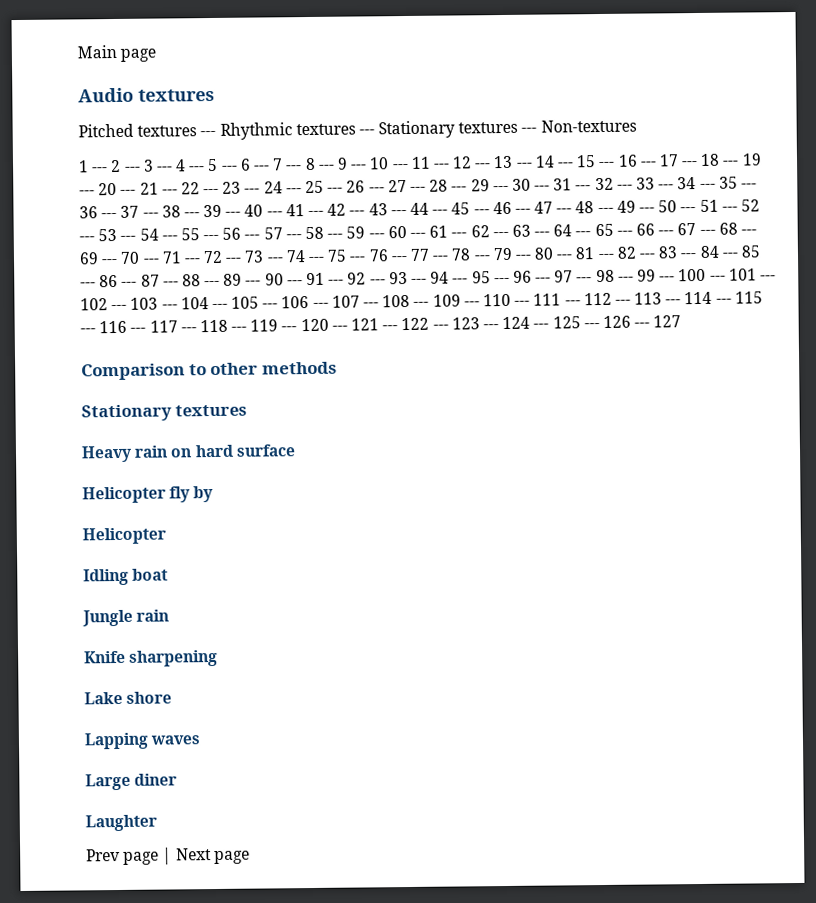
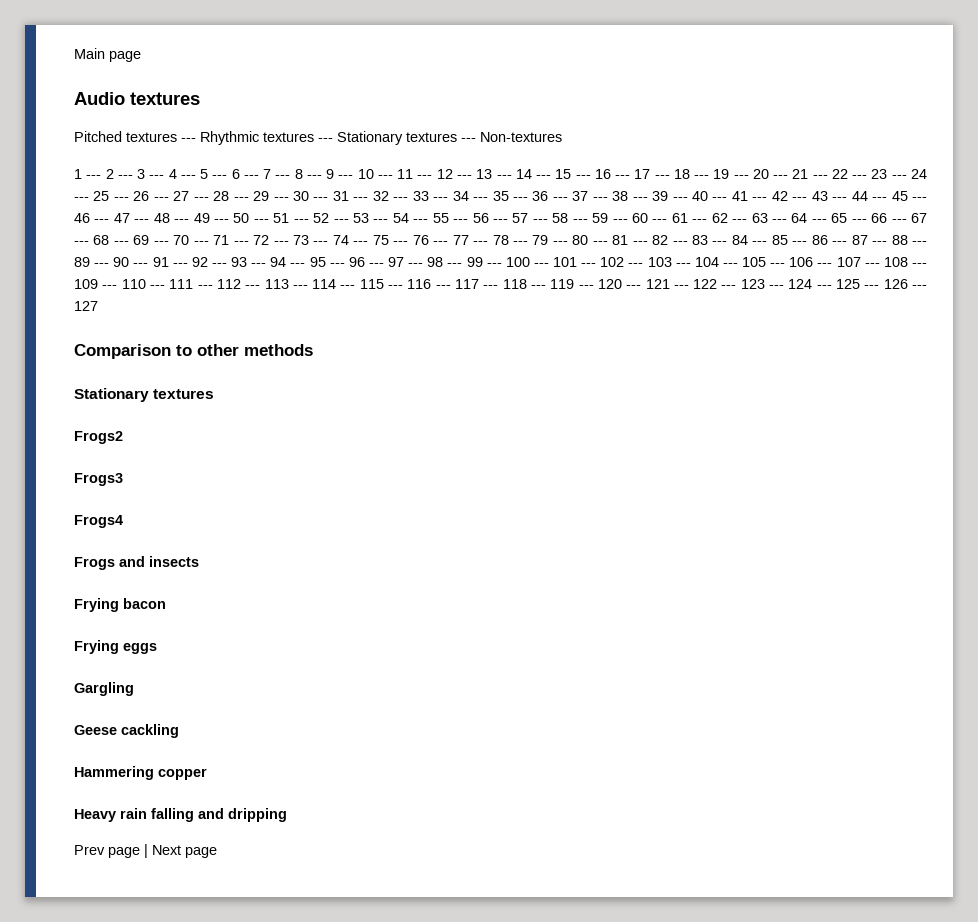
- Heavy rain on hard surface
- Helicopter fly by
- Helicopter
- Idling boat
- Jungle rain
- Knife sharpening
- Lake shore
- Lapping waves
- Large diner
- Laughter
+ Frogs2
+ Frogs3
+ Frogs4
+ Frogs and insects
+ Frying bacon
+ Frying eggs
+ Gargling
+ Geese cackling
+ Hammering copper
+ Heavy rain falling and dripping

